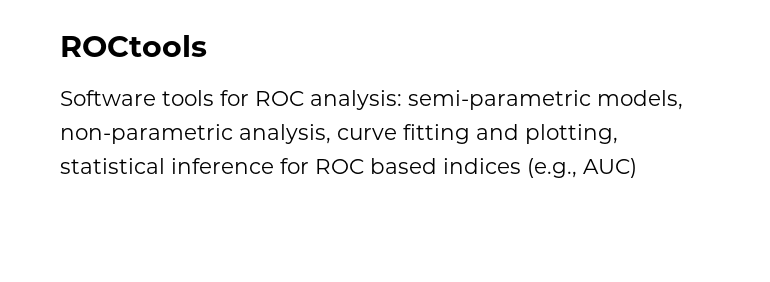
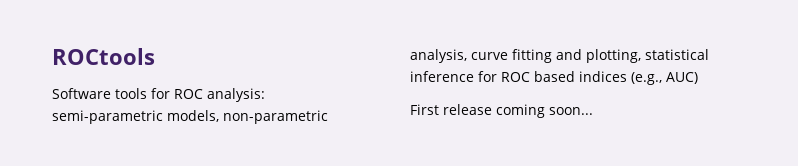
+ First release coming soon...

